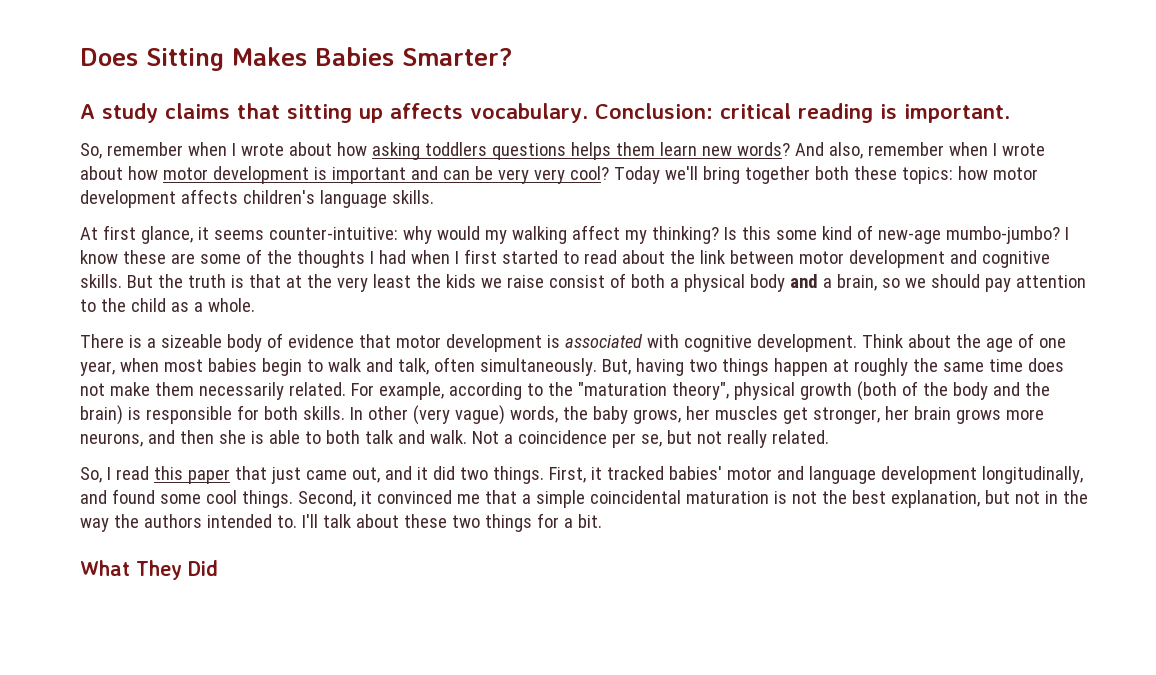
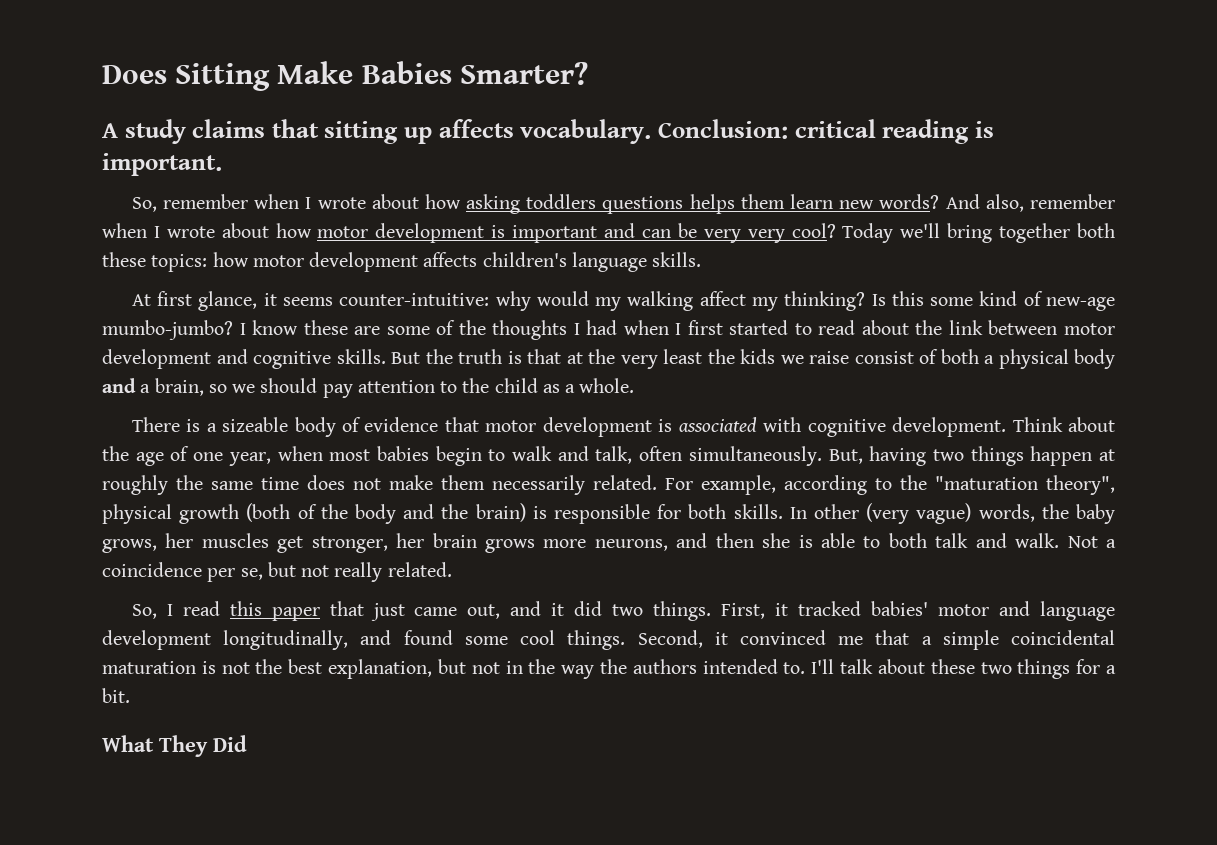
- Does Sitting Makes Babies Smarter?
+ Does Sitting Make Babies Smarter?

